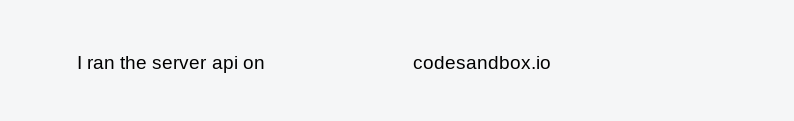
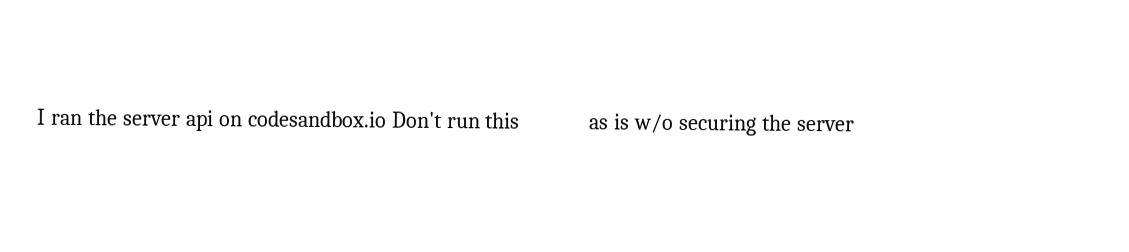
- I ran the server api on codesandbox.io
+ I ran the server api on codesandbox.io Don't run this as is w/o securing the server

